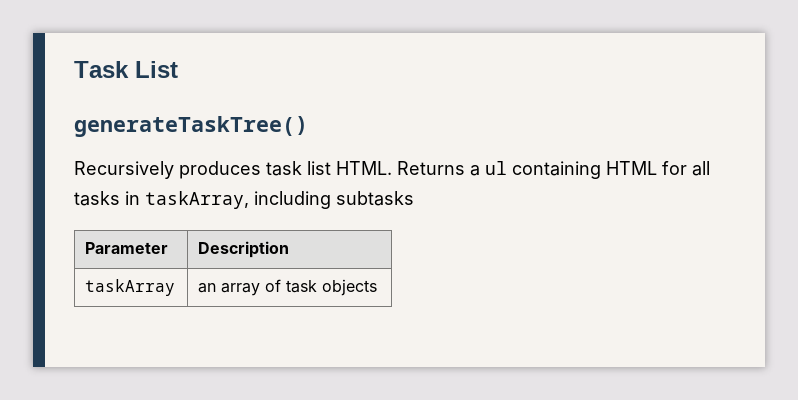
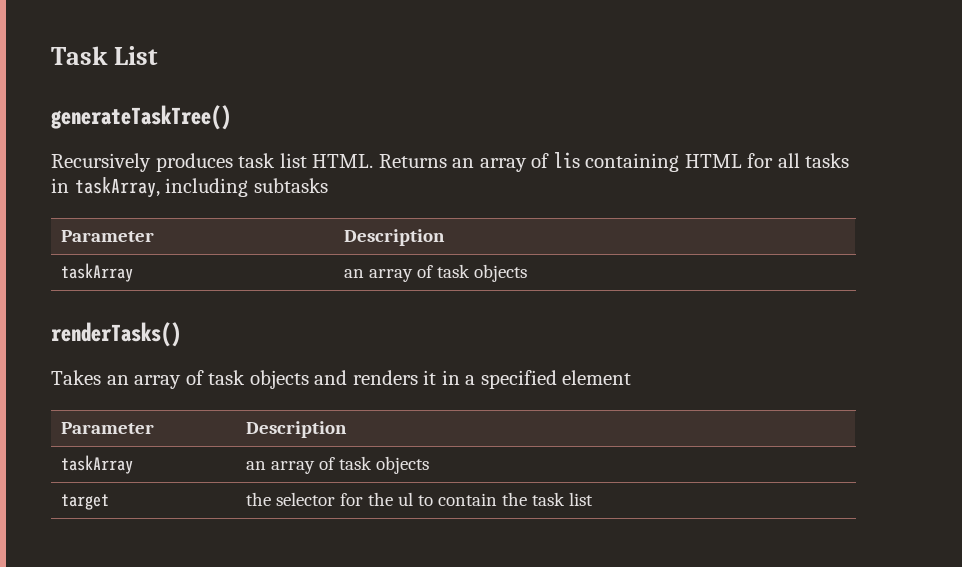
- Returns a ul containing HTML for all tasks in taskArray, including subtasks
+ Returns an array of lis containing HTML for all tasks in taskArray, including subtasks
+ renderTasks()
+ Takes an array of task objects and renders it in a specified element
+ Parameter | Description
+ taskArray | an array of task objects
+ target | the selector for the ul to contain the task list

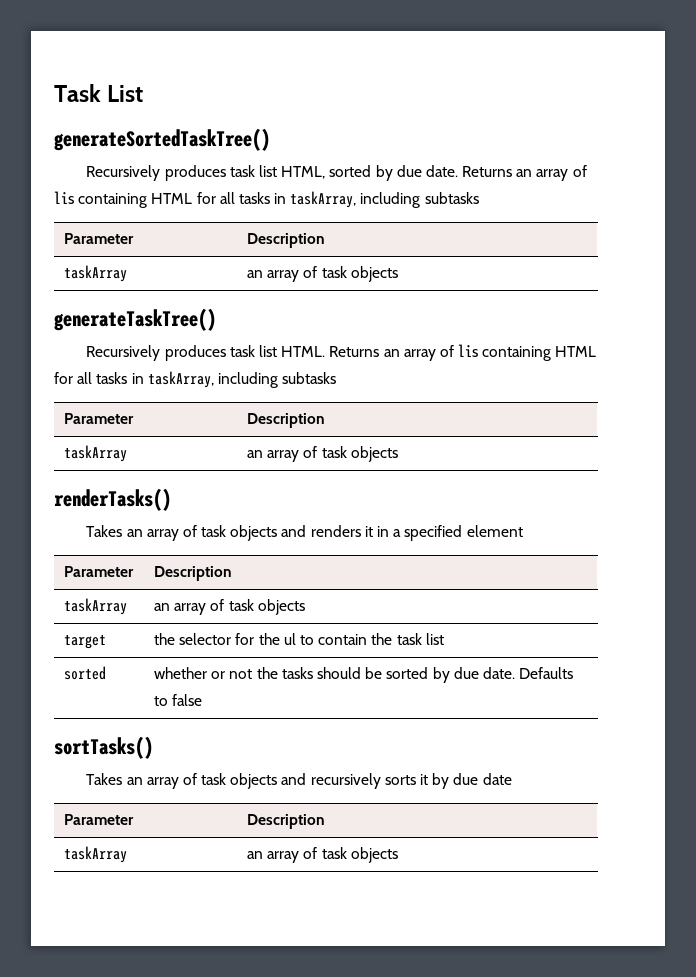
+ generateSortedTaskTree()
+ Recursively produces task list HTML, sorted by due date. Returns an array of lis containing HTML for all tasks in taskArray, including subtasks
+ Parameter | Description
+ taskArray | an array of task objects
+ sorted | whether or not the tasks should be sorted by due date. Defaults to false
+ sortTasks()
+ Takes an array of task objects and recursively sorts it by due date
+ Parameter | Description
+ taskArray | an array of task objects

